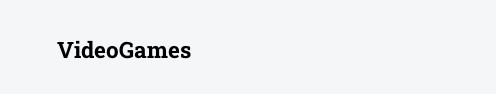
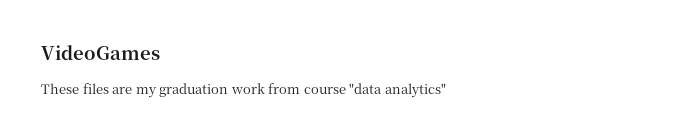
+ These files are my graduation work from course "data analytics"

